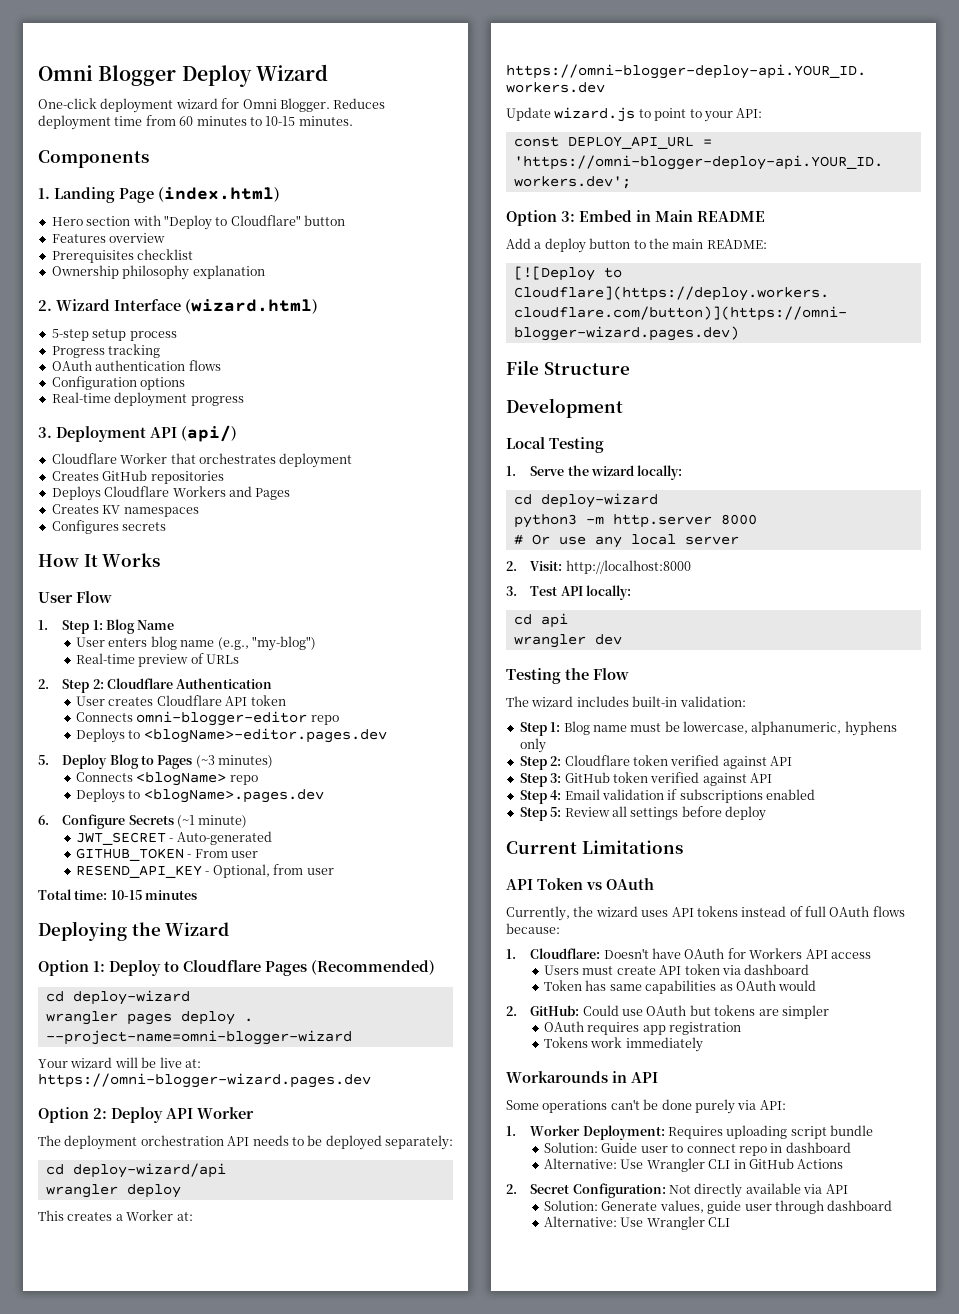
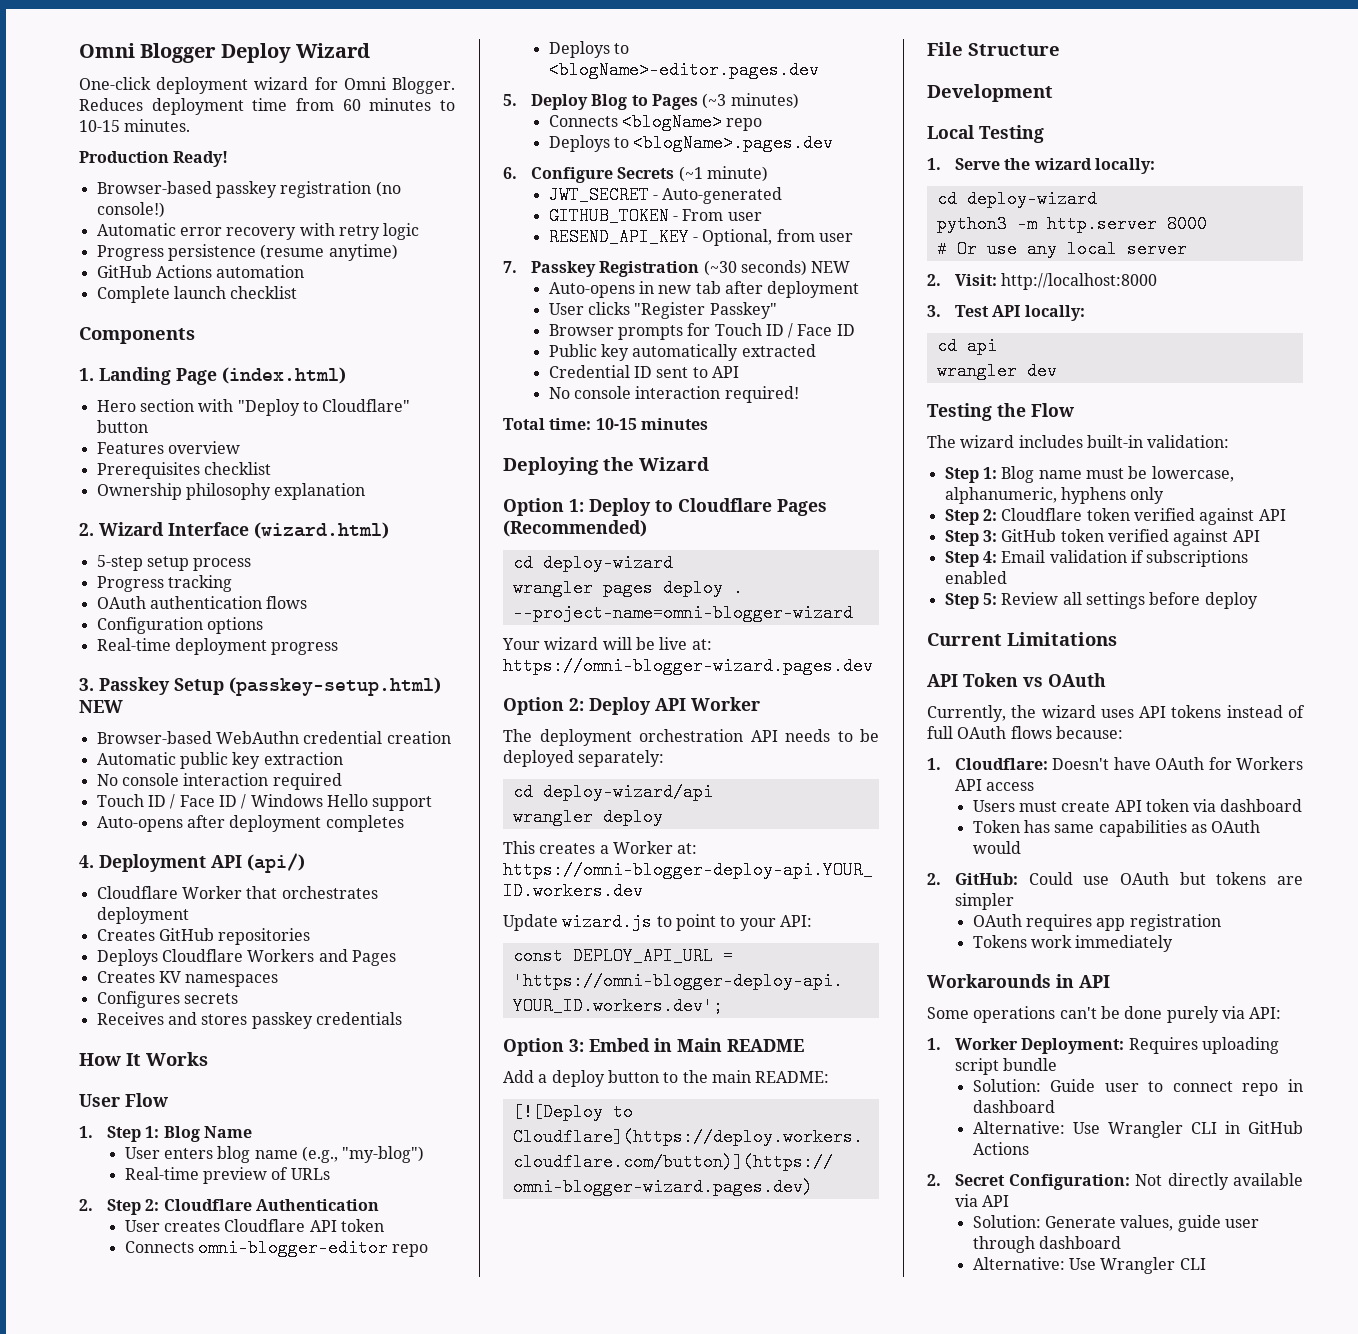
+ Production Ready!
+ Browser-based passkey registration (no console!)
+ Automatic error recovery with retry logic
+ Progress persistence (resume anytime)
+ GitHub Actions automation
+ Complete launch checklist
- 3. Deployment API (api/)
+ 3. Passkey Setup (passkey-setup.html) NEW
+ Browser-based WebAuthn credential creation
+ Automatic public key extraction
+ No console interaction required
+ Touch ID / Face ID / Windows Hello support
+ Auto-opens after deployment completes
+ 4. Deployment API (api/)
+ Receives and stores passkey credentials
+ 7. Passkey Registration (~30 seconds) NEW
+ Auto-opens in new tab after deployment
+ User clicks "Register Passkey"
+ Browser prompts for Touch ID / Face ID
+ Public key automatically extracted
+ Credential ID sent to API
+ No console interaction required!

